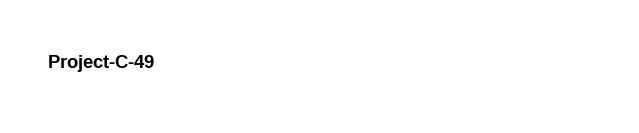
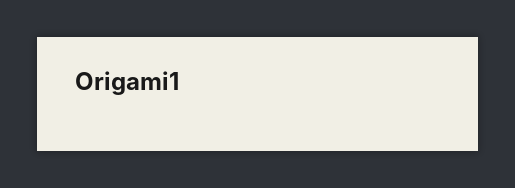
- Project-C-49
+ Origami1

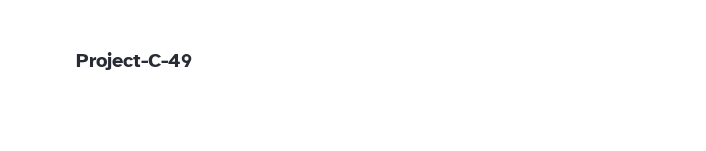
- Origami1
+ Project-C-49

